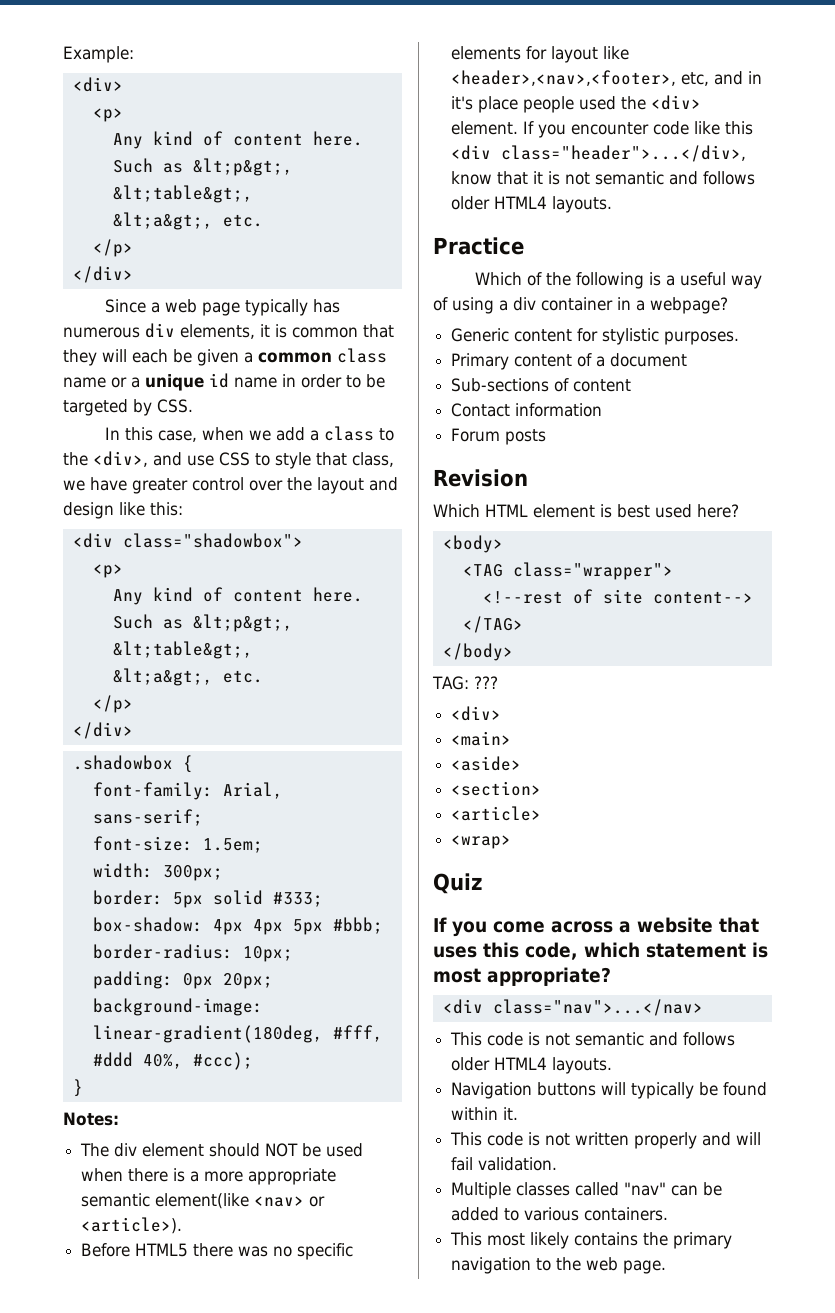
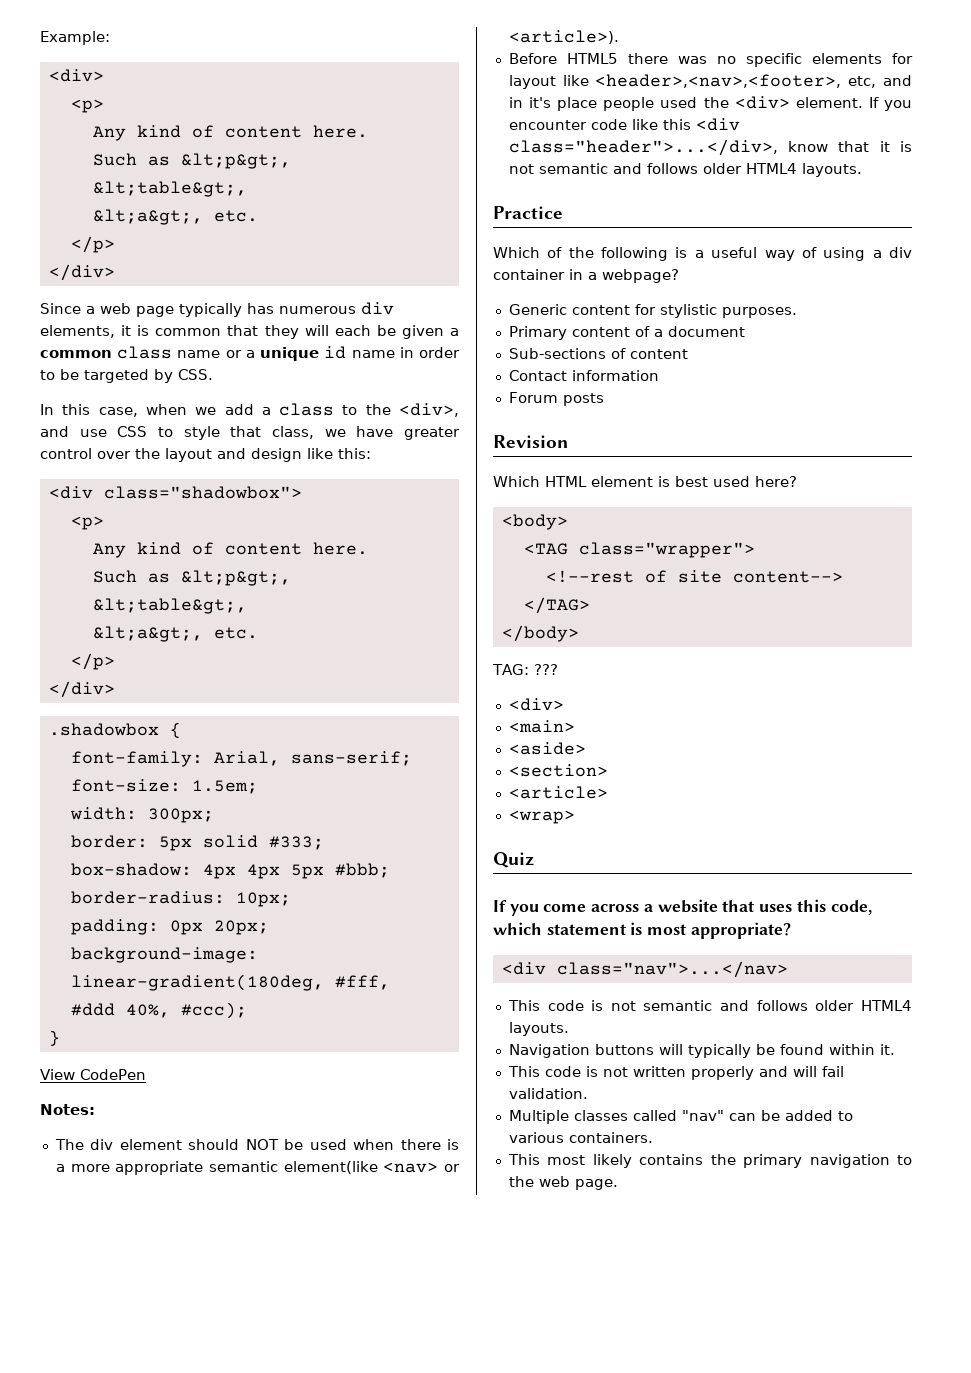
+ View CodePen

